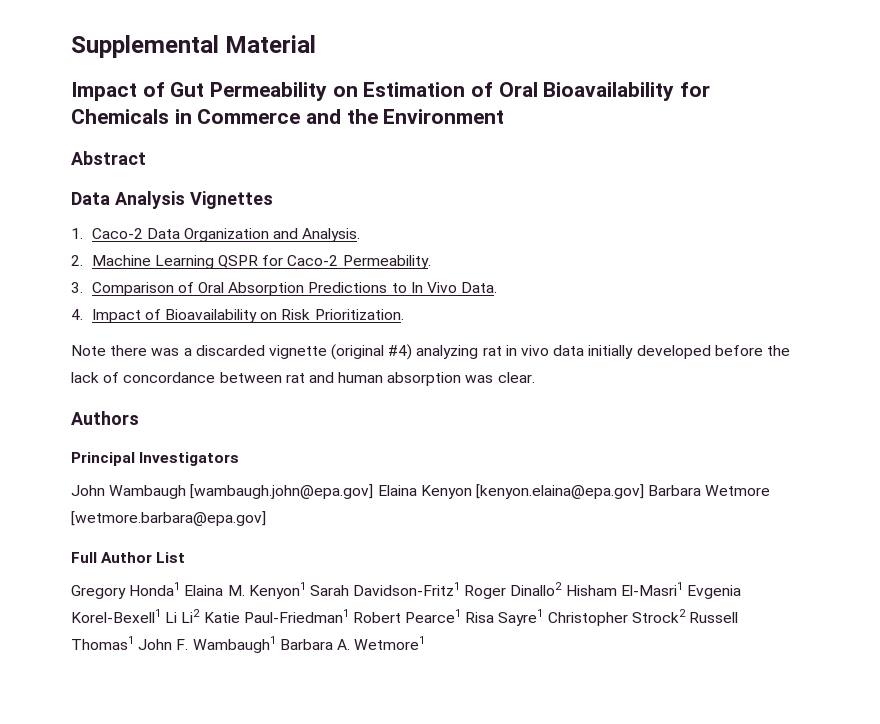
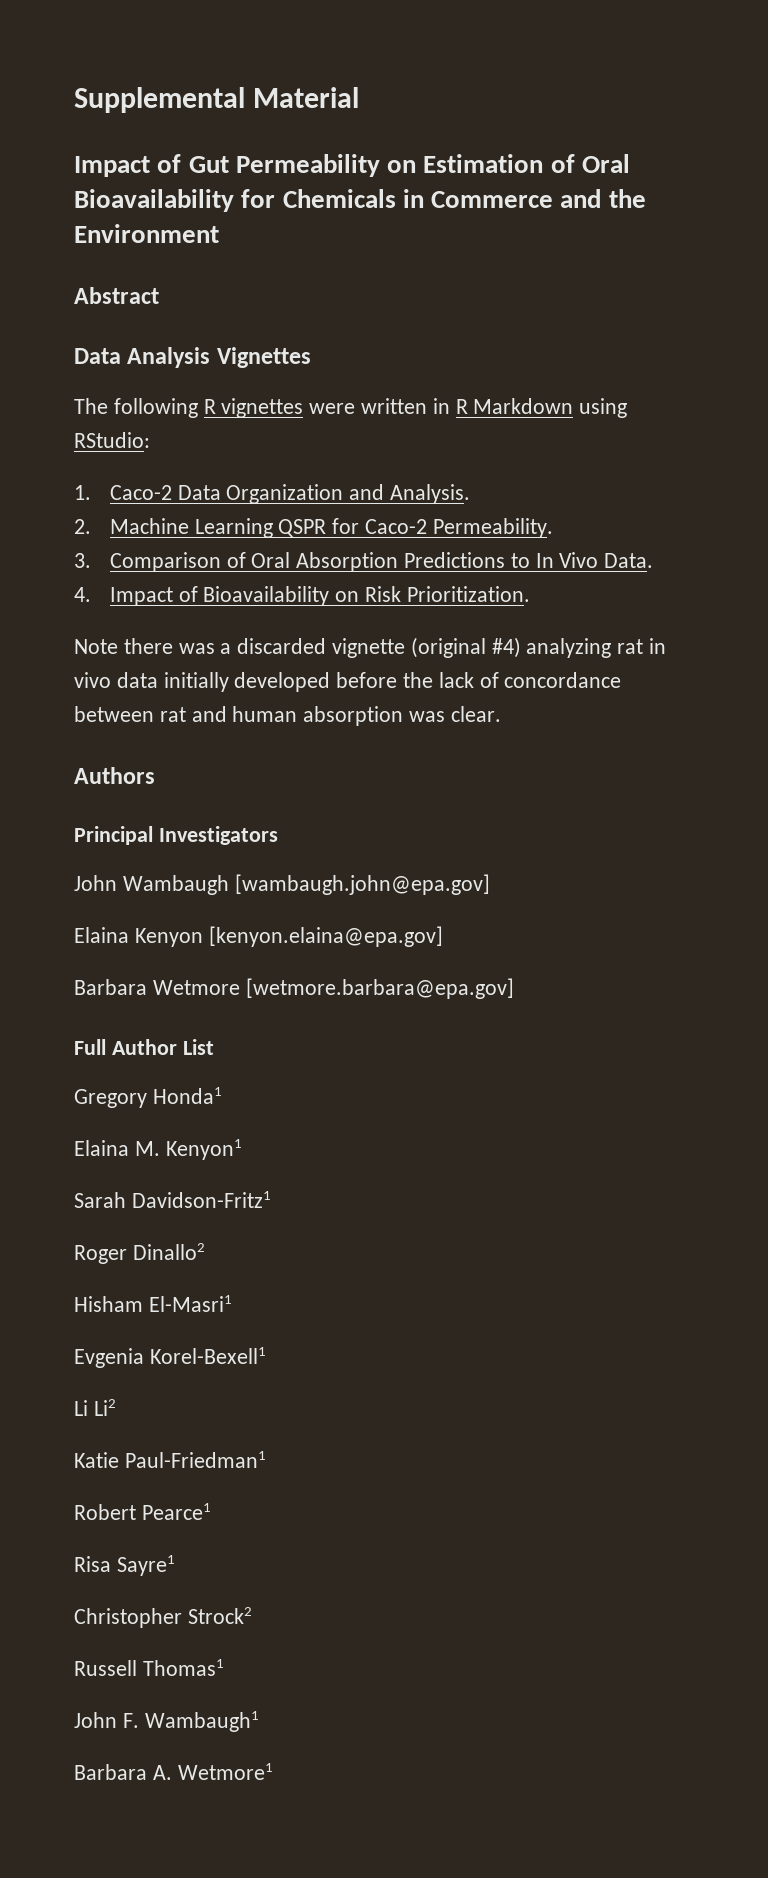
+ The following R vignettes were written in R Markdown using RStudio:
- John Wambaugh [wambaugh.john@epa.gov] Elaina Kenyon [kenyon.elaina@epa.gov] Barbara Wetmore [wetmore.barbara@epa.gov]
+ John Wambaugh [wambaugh.john@epa.gov]
+ Elaina Kenyon [kenyon.elaina@epa.gov]
+ Barbara Wetmore [wetmore.barbara@epa.gov]
- Gregory Honda1 Elaina M. Kenyon1 Sarah Davidson-Fritz1 Roger Dinallo2 Hisham El-Masri1 Evgenia Korel-Bexell1 Li Li2 Katie Paul-Friedman1 Robert Pearce1 Risa Sayre1 Christopher Strock2 Russell Thomas1 John F. Wambaugh1 Barbara A. Wetmore1
+ Gregory Honda1
+ Elaina M. Kenyon1
+ Sarah Davidson-Fritz1
+ Roger Dinallo2
+ Hisham El-Masri1
+ Evgenia Korel-Bexell1
+ Li Li2
+ Katie Paul-Friedman1
+ Robert Pearce1
+ Risa Sayre1
+ Christopher Strock2
+ Russell Thomas1
+ John F. Wambaugh1
+ Barbara A. Wetmore1

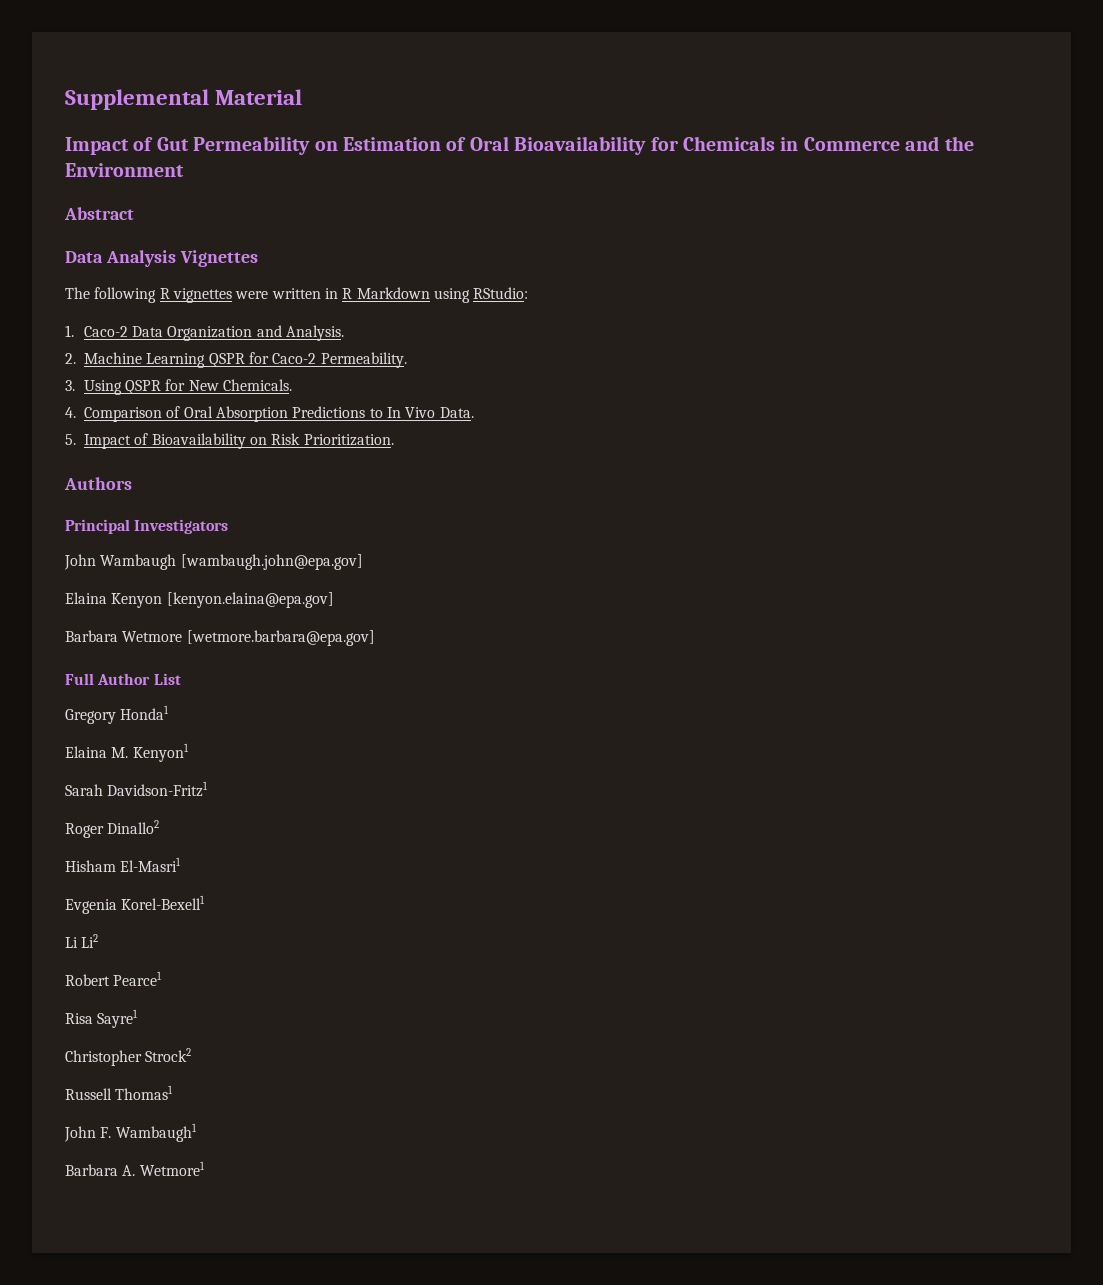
- 3. Comparison of Oral Absorption Predictions to In Vivo Data.
+ 3. Using QSPR for New Chemicals.
+ 4. Comparison of Oral Absorption Predictions to In Vivo Data.
- 4. Impact of Bioavailability on Risk Prioritization.
+ 5. Impact of Bioavailability on Risk Prioritization.
- Note there was a discarded vignette (original #4) analyzing rat in vivo data initially developed before the lack of concordance between rat and human absorption was clear.
- Katie Paul-Friedman1

